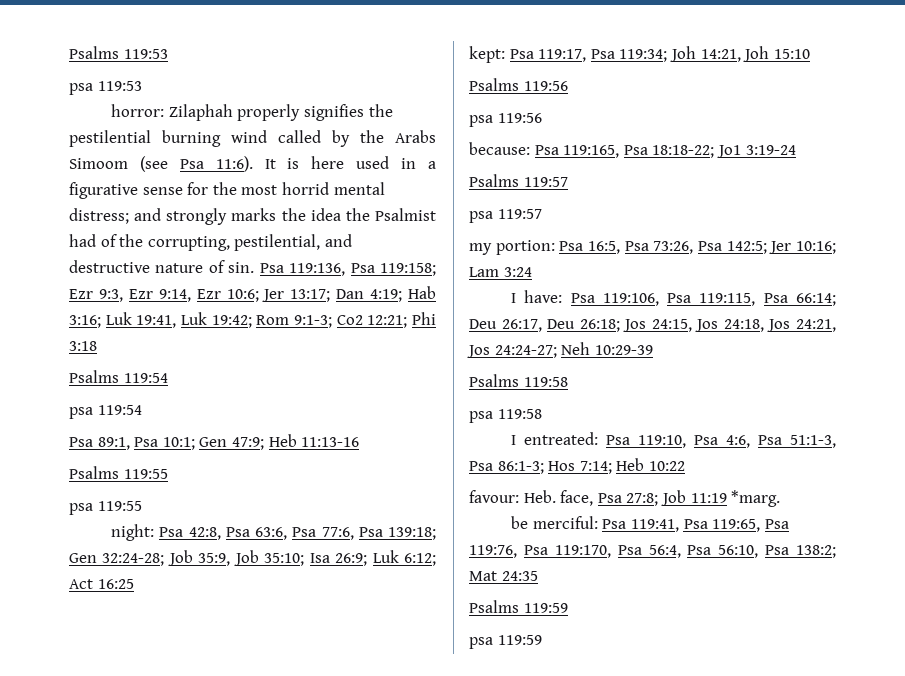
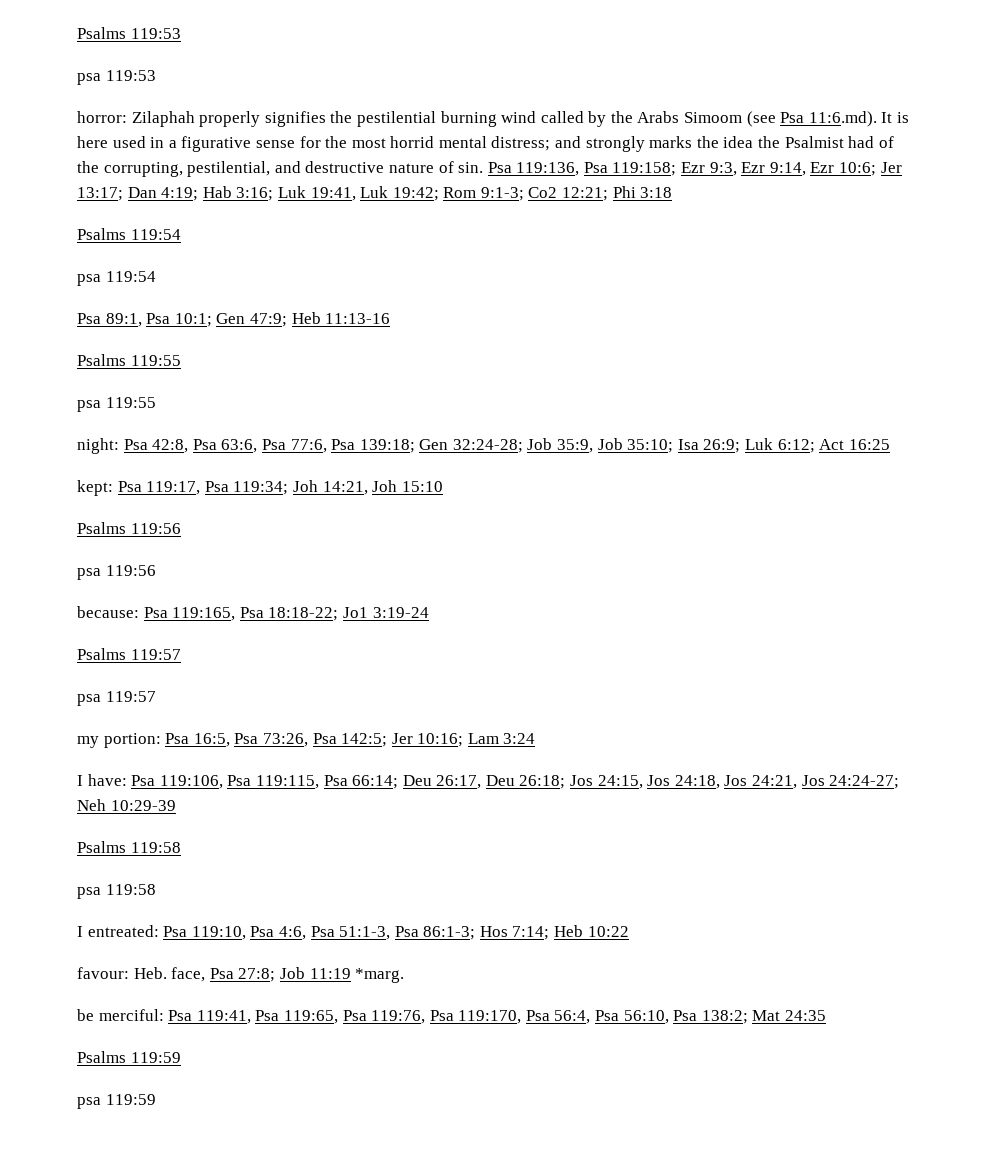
- horror: Zilaphah properly signifies the pestilential burning wind called by the Arabs Simoom (see Psa 11:6). It is here used in a figurative sense for the most horrid mental distress; and strongly marks the idea the Psalmist had of the corrupting, pestilential, and destructive nature of sin.
+ horror: Zilaphah properly signifies the pestilential burning wind called by the Arabs Simoom (see Psa 11:6.md). It is here used in a figurative sense for the most horrid mental distress; and strongly marks the idea the Psalmist had of the corrupting, pestilential, and destructive nature of sin.

